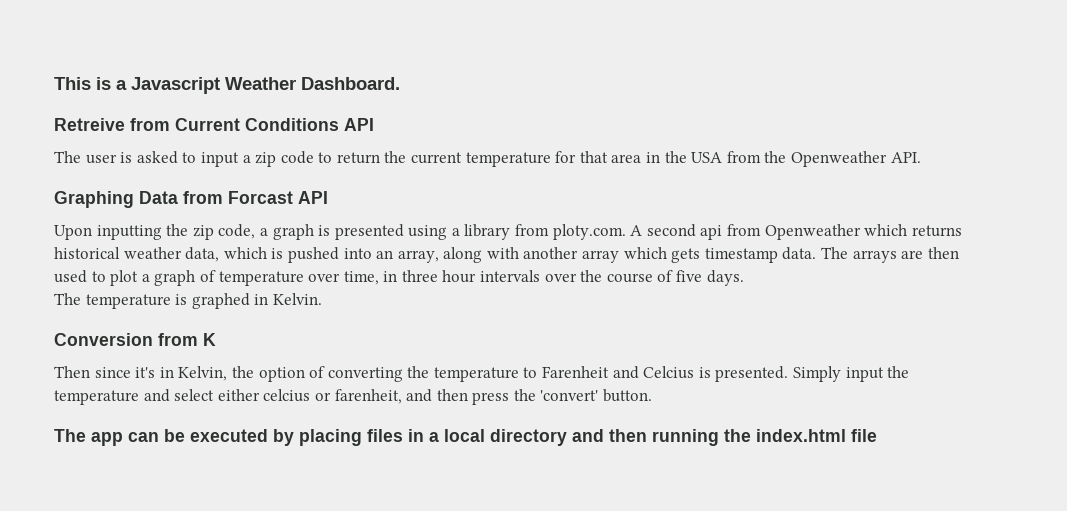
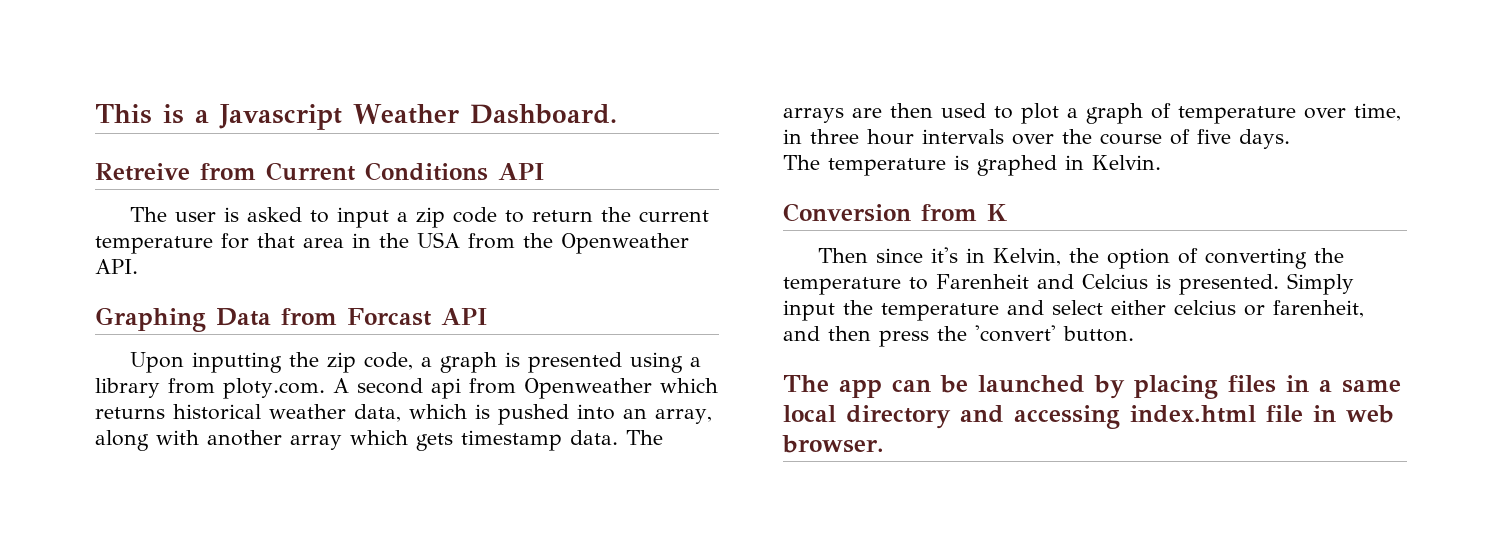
- The app can be executed by placing files in a local directory and then running the index.html file
+ The app can be launched by placing files in a same local directory and accessing index.html file in web browser.

